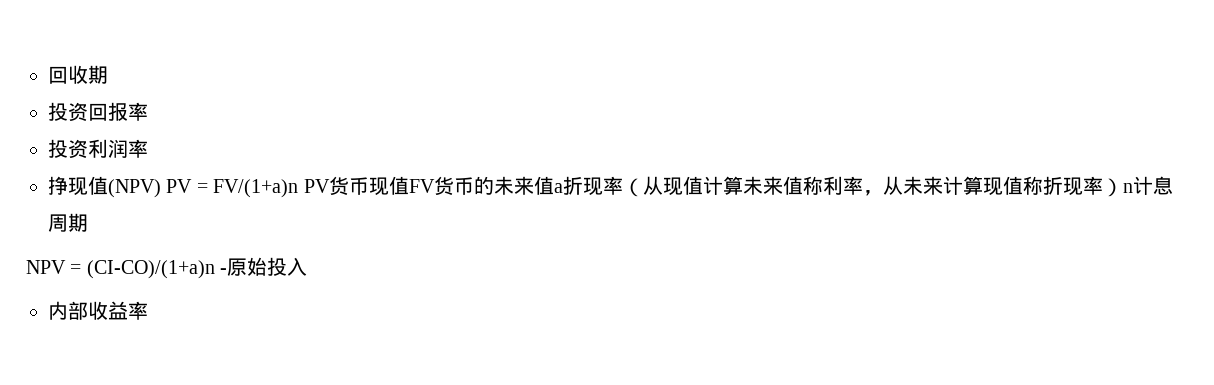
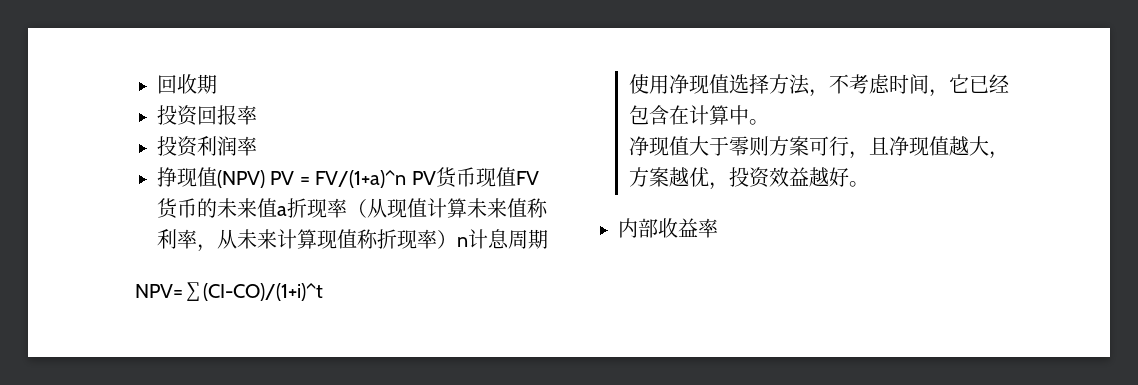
- 挣现值(NPV) PV = FV/(1+a)n PV货币现值FV货币的未来值a折现率（从现值计算未来值称利率，从未来计算现值称折现率）n计息周期
+ 挣现值(NPV) PV = FV/(1+a)^n PV货币现值FV货币的未来值a折现率（从现值计算未来值称利率，从未来计算现值称折现率）n计息周期
- NPV = (CI-CO)/(1+a)n -原始投入
+ NPV=∑(CI-CO)/(1+i)^t
+ 使用净现值选择方法，不考虑时间，它已经包含在计算中。
+ 净现值大于零则方案可行，且净现值越大，方案越优，投资效益越好。

